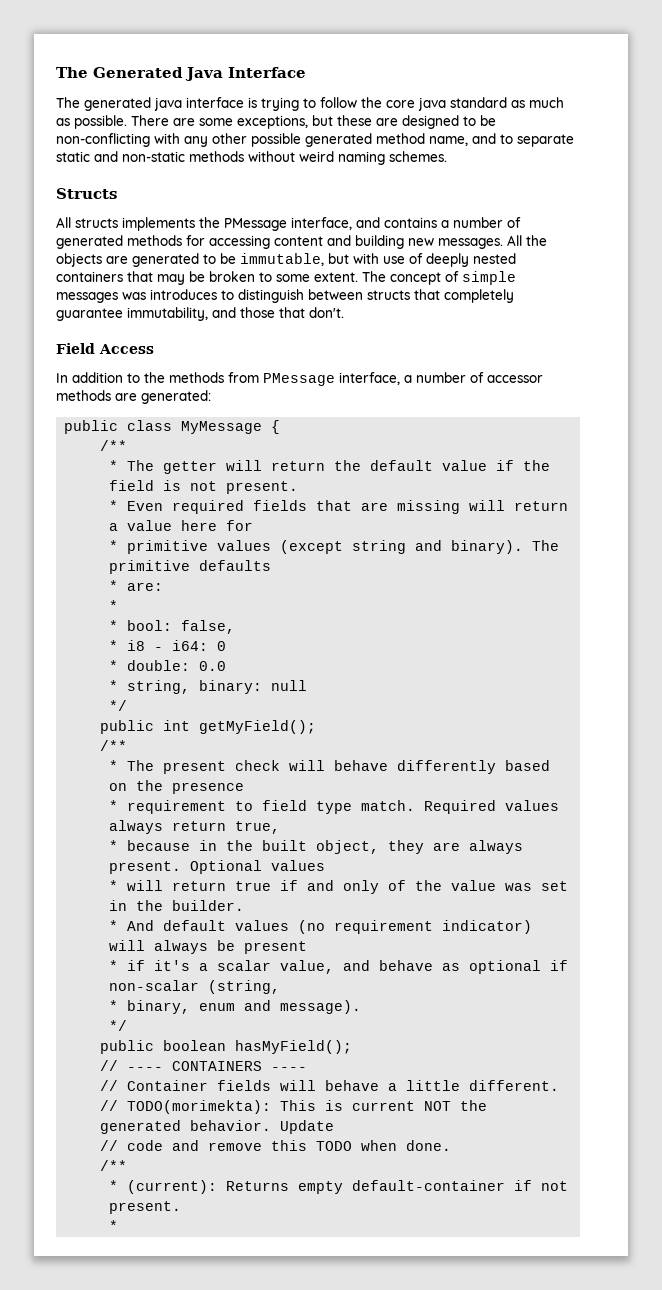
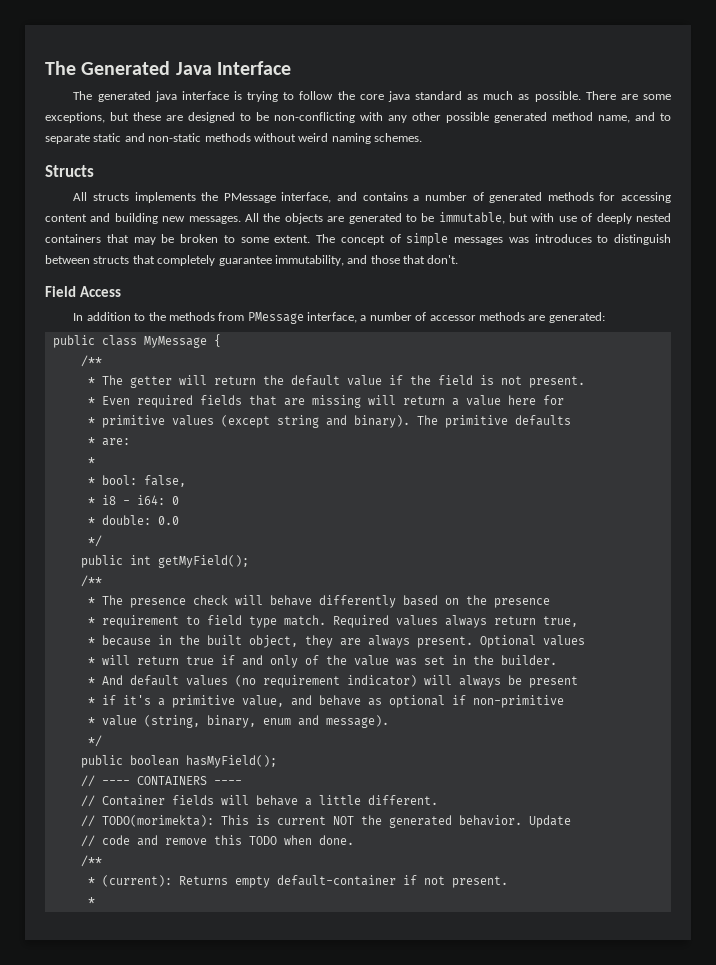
- * string, binary: null
- * The present check will behave differently based on the presence
+ * The presence check will behave differently based on the presence
- * if it's a scalar value, and behave as optional if non-scalar (string,
- * binary, enum and message).
+ * if it's a primitive value, and behave as optional if non-primitive
+ * value (string, binary, enum and message).

